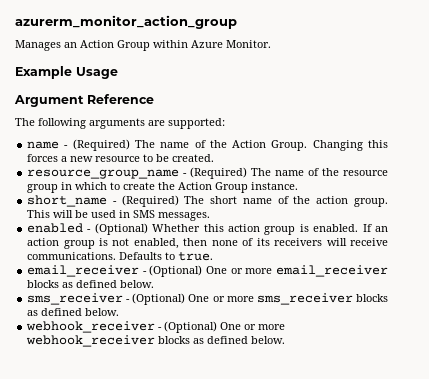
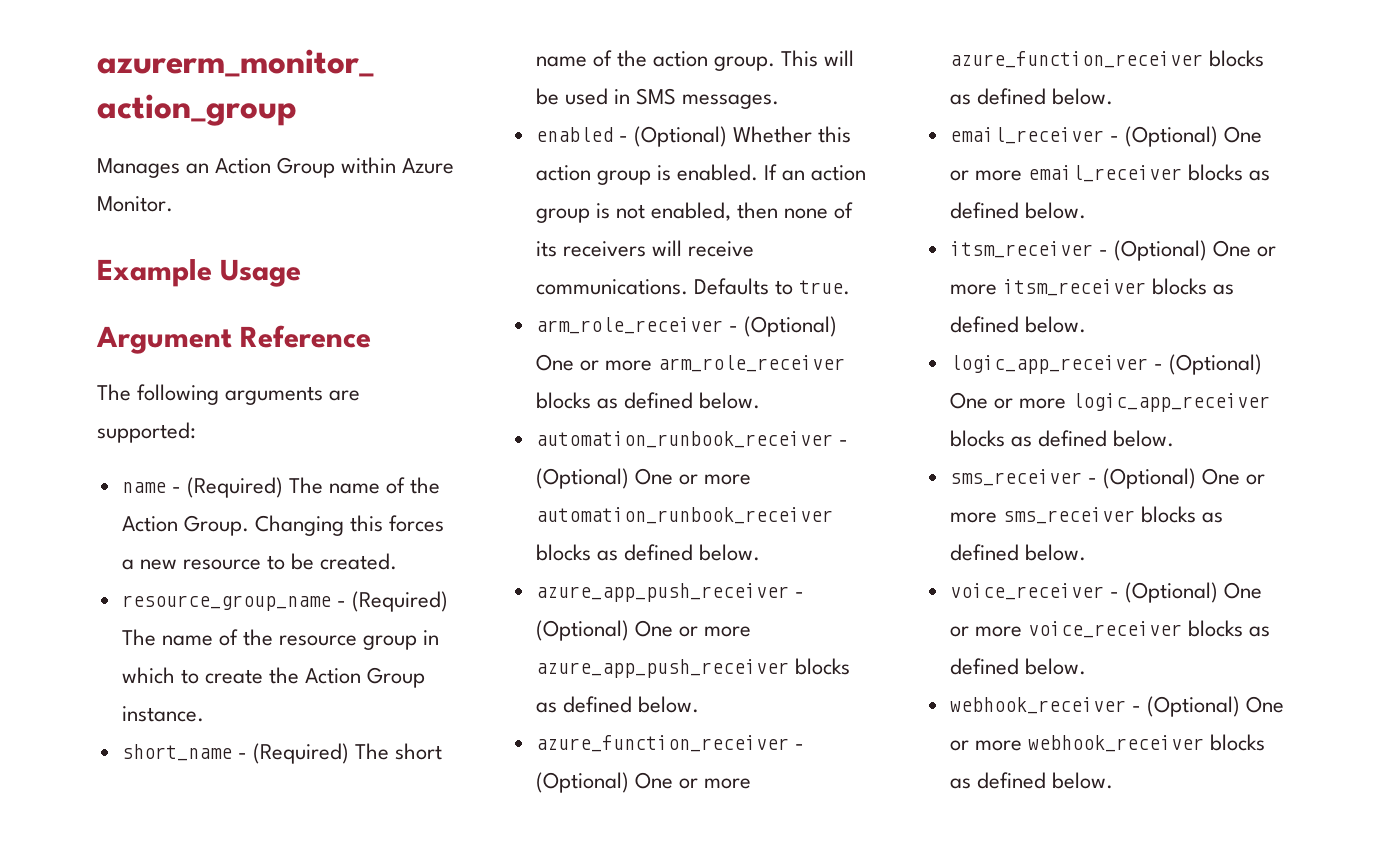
+ arm_role_receiver - (Optional) One or more arm_role_receiver blocks as defined below.
+ automation_runbook_receiver - (Optional) One or more automation_runbook_receiver blocks as defined below.
+ azure_app_push_receiver - (Optional) One or more azure_app_push_receiver blocks as defined below.
+ azure_function_receiver - (Optional) One or more azure_function_receiver blocks as defined below.
+ itsm_receiver - (Optional) One or more itsm_receiver blocks as defined below.
+ logic_app_receiver - (Optional) One or more logic_app_receiver blocks as defined below.
+ voice_receiver - (Optional) One or more voice_receiver blocks as defined below.

